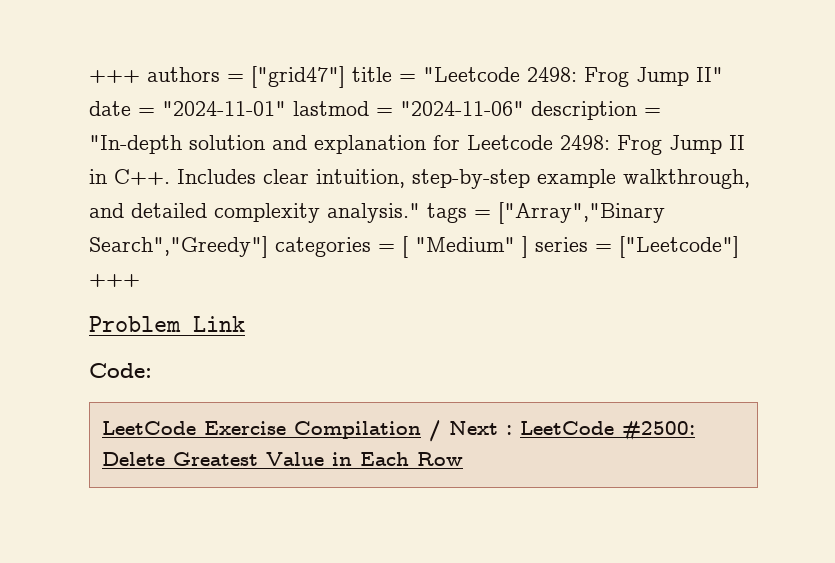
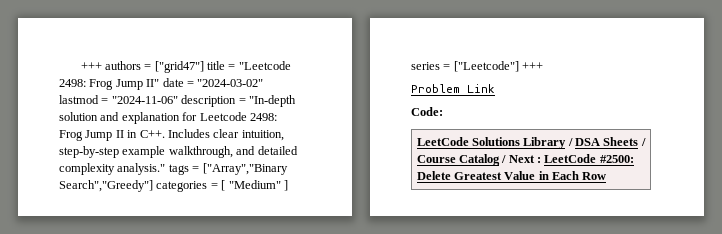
- +++ authors = ["grid47"] title = "Leetcode 2498: Frog Jump II" date = "2024-11-01" lastmod = "2024-11-06" description = "In-depth solution and explanation for Leetcode 2498: Frog Jump II in C++. Includes clear intuition, step-by-step example walkthrough, and detailed complexity analysis." tags = ["Array","Binary Search","Greedy"] categories = [ "Medium" ] series = ["Leetcode"] +++
+ +++ authors = ["grid47"] title = "Leetcode 2498: Frog Jump II" date = "2024-03-02" lastmod = "2024-11-06" description = "In-depth solution and explanation for Leetcode 2498: Frog Jump II in C++. Includes clear intuition, step-by-step example walkthrough, and detailed complexity analysis." tags = ["Array","Binary Search","Greedy"] categories = [ "Medium" ] series = ["Leetcode"] +++
- LeetCode Exercise Compilation / Next : LeetCode #2500: Delete Greatest Value in Each Row
+ LeetCode Solutions Library / DSA Sheets / Course Catalog / Next : LeetCode #2500: Delete Greatest Value in Each Row

